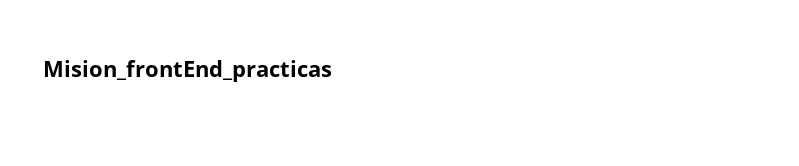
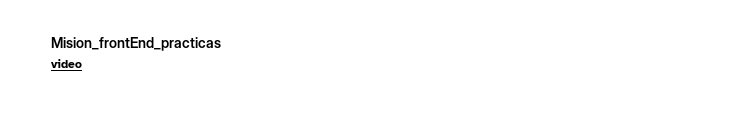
+ video

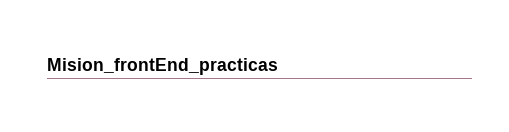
- video

